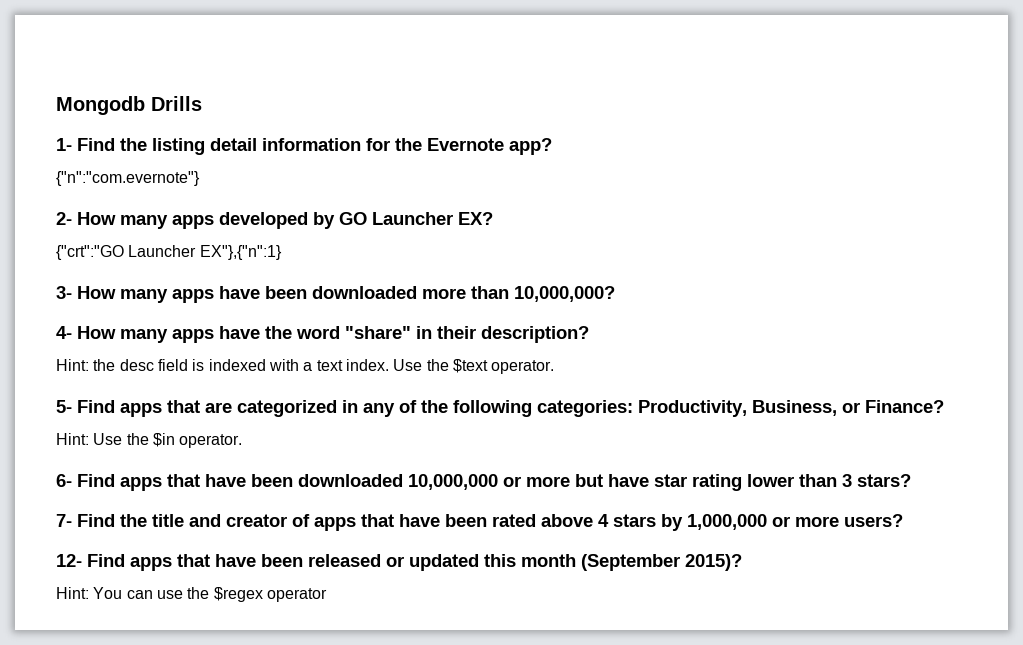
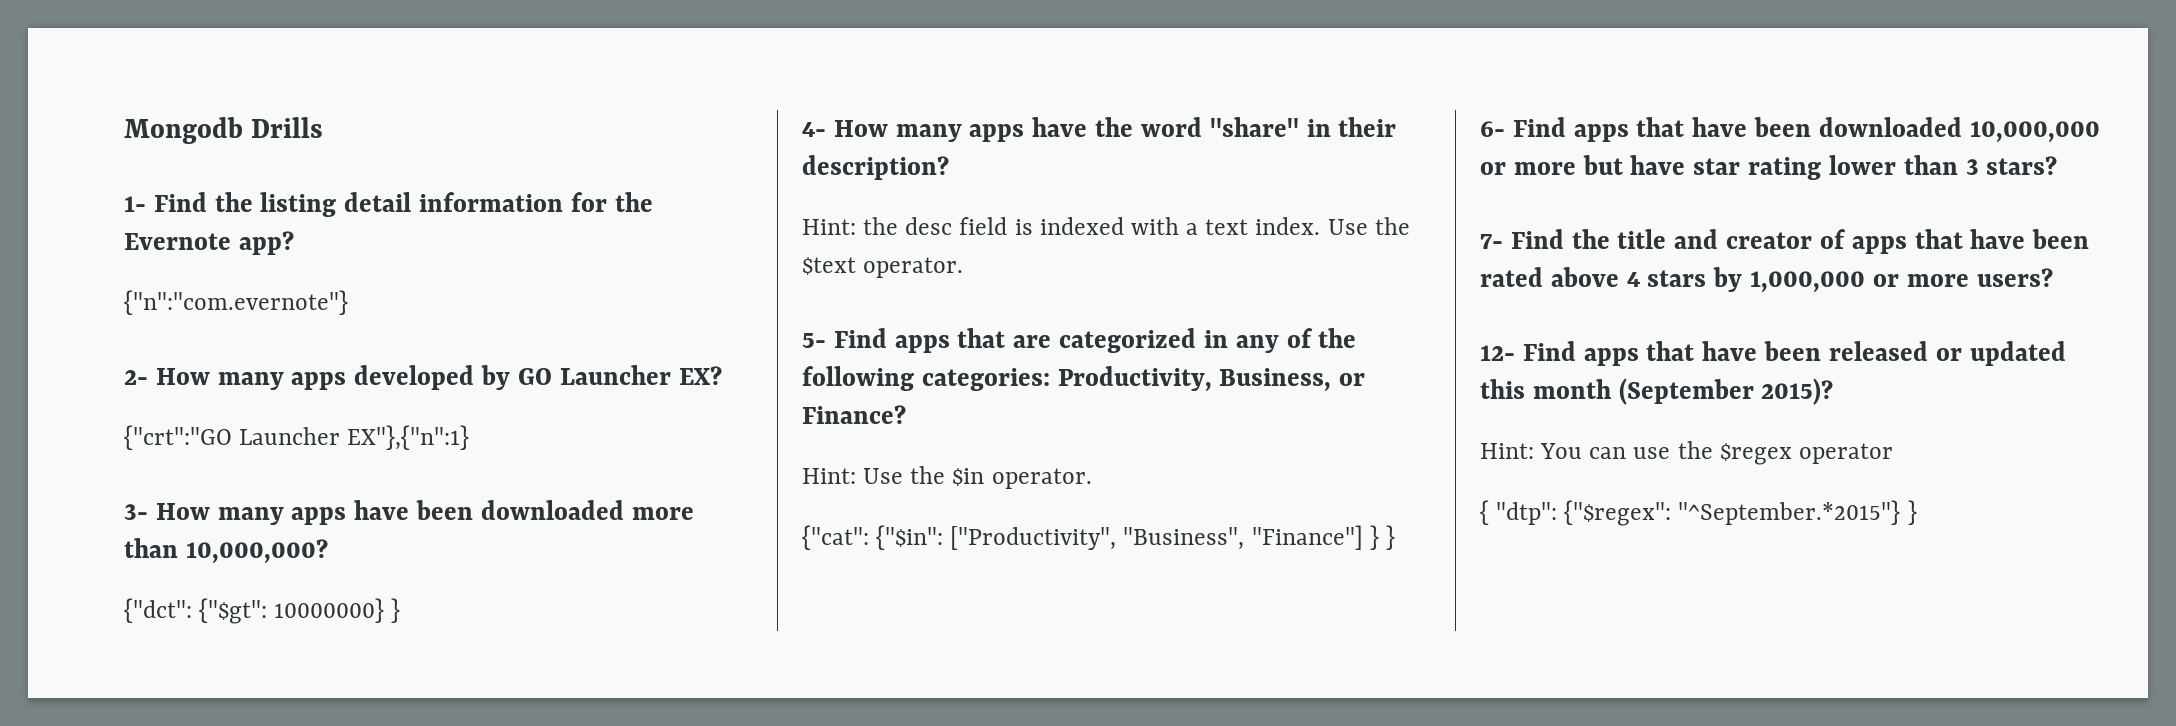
+ {"dct": {"$gt": 10000000} }
+ {"cat": {"$in": ["Productivity", "Business", "Finance"] } }
+ { "dtp": {"$regex": "^September.*2015"} }

